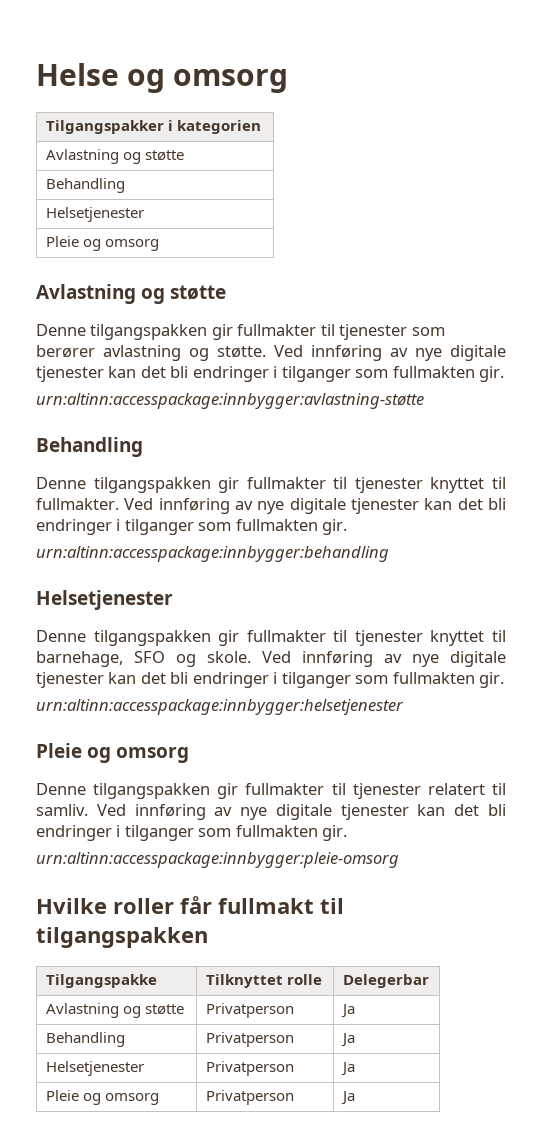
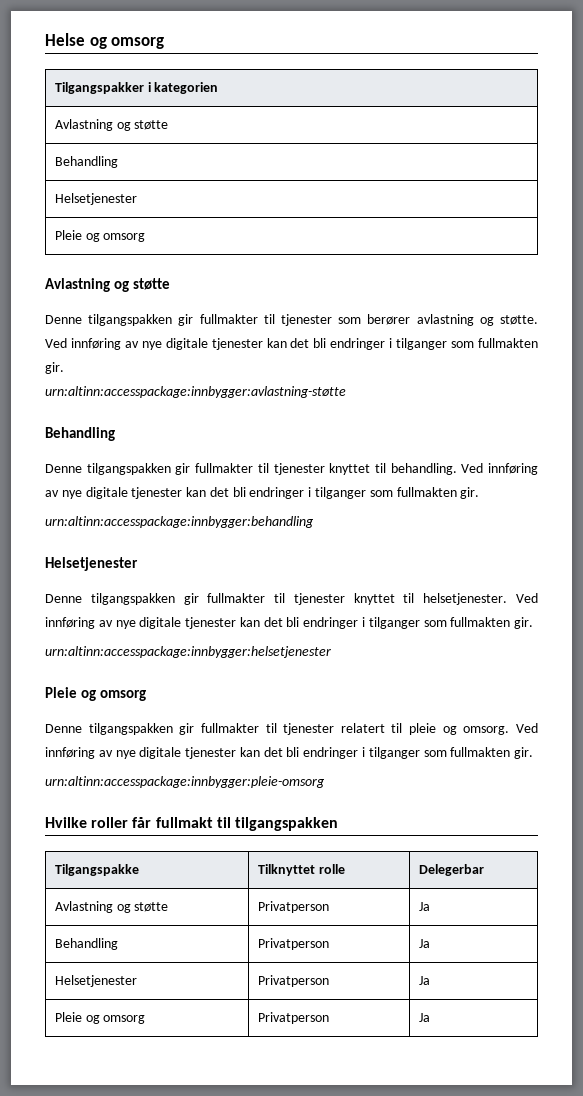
- Denne tilgangspakken gir fullmakter til tjenester knyttet til fullmakter.
+ Denne tilgangspakken gir fullmakter til tjenester knyttet til behandling.
- Denne tilgangspakken gir fullmakter til tjenester knyttet til barnehage, SFO og skole.
+ Denne tilgangspakken gir fullmakter til tjenester knyttet til helsetjenester.
- Denne tilgangspakken gir fullmakter til tjenester relatert til samliv.
+ Denne tilgangspakken gir fullmakter til tjenester relatert til pleie og omsorg.

